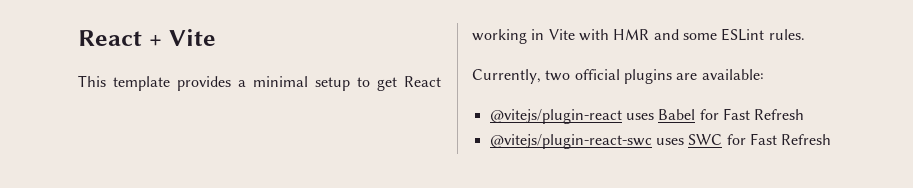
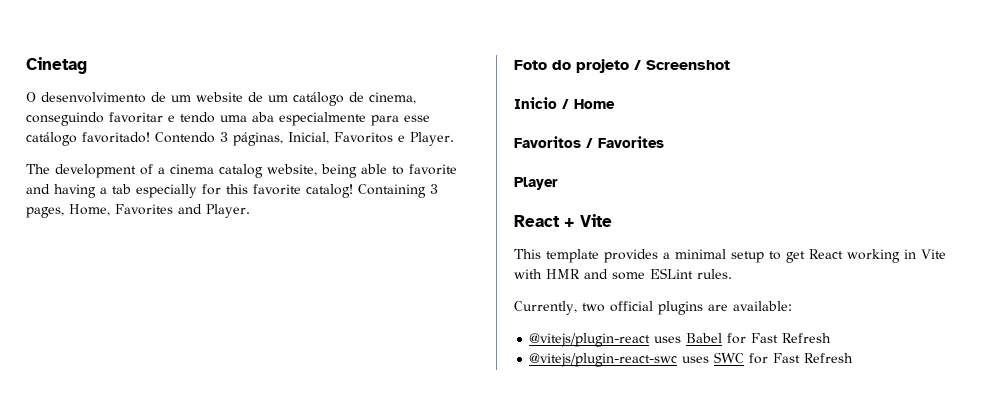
+ Cinetag
+ O desenvolvimento de um website de um catálogo de cinema, conseguindo favoritar e tendo uma aba especialmente para esse catálogo favoritado! Contendo 3 páginas, Inicial, Favoritos e Player.
+ The development of a cinema catalog website, being able to favorite and having a tab especially for this favorite catalog! Containing 3 pages, Home, Favorites and Player.
+ Foto do projeto / Screenshot
+ Inicio / Home
+ Favoritos / Favorites
+ Player

